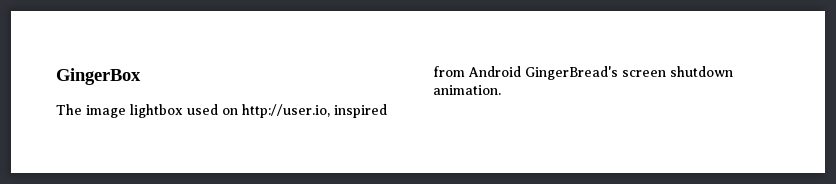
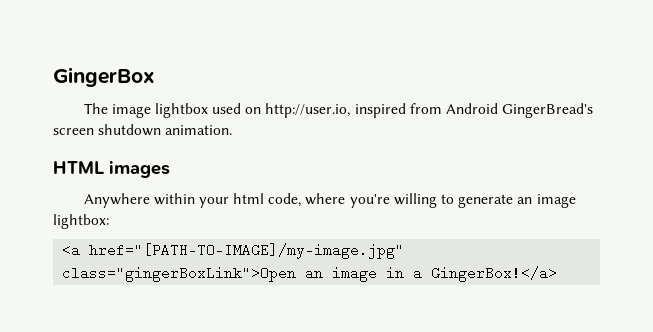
+ HTML images
+ Anywhere within your html code, where you're willing to generate an image lightbox:
+ <a href="[PATH-TO-IMAGE]/my-image.jpg" class="gingerBoxLink">Open an image in a GingerBox!</a>

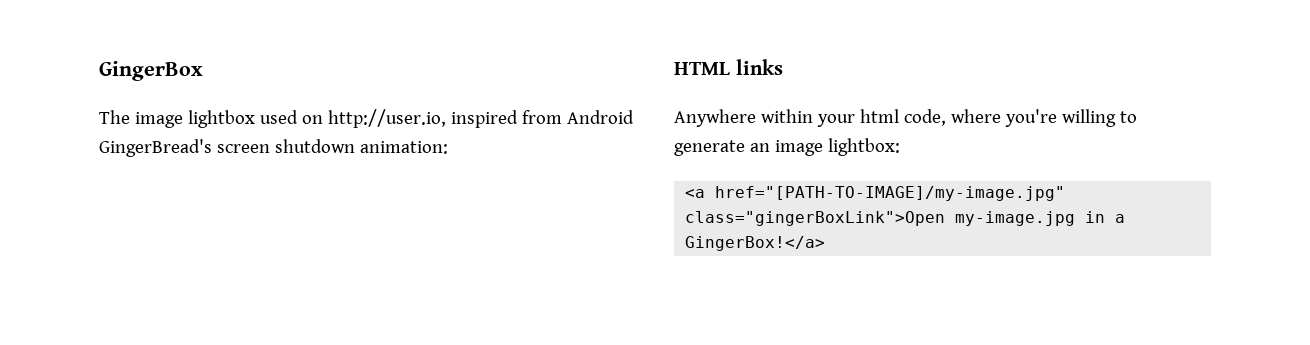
- The image lightbox used on http://user.io, inspired from Android GingerBread's screen shutdown animation.
+ The image lightbox used on http://user.io, inspired from Android GingerBread's screen shutdown animation:
- HTML images
+ HTML links
- <a href="[PATH-TO-IMAGE]/my-image.jpg" class="gingerBoxLink">Open an image in a GingerBox!</a>
+ <a href="[PATH-TO-IMAGE]/my-image.jpg" class="gingerBoxLink">Open my-image.jpg in a GingerBox!</a>

